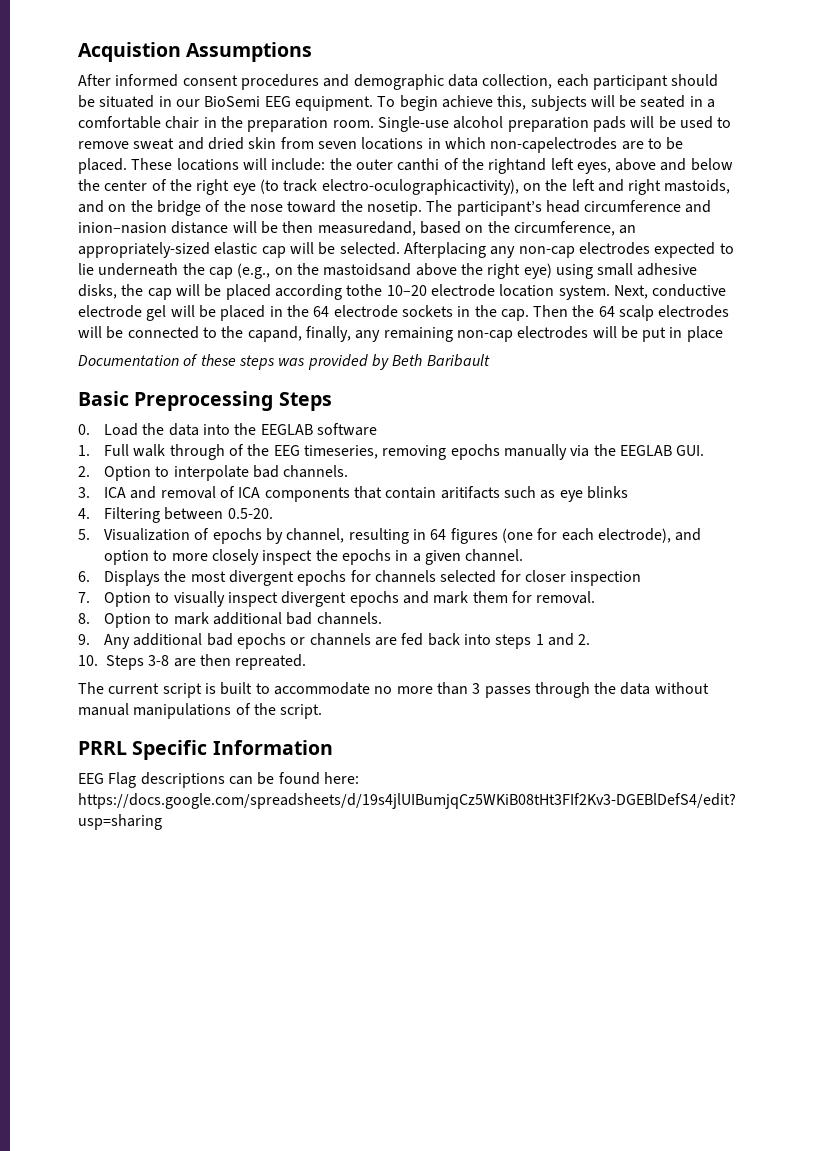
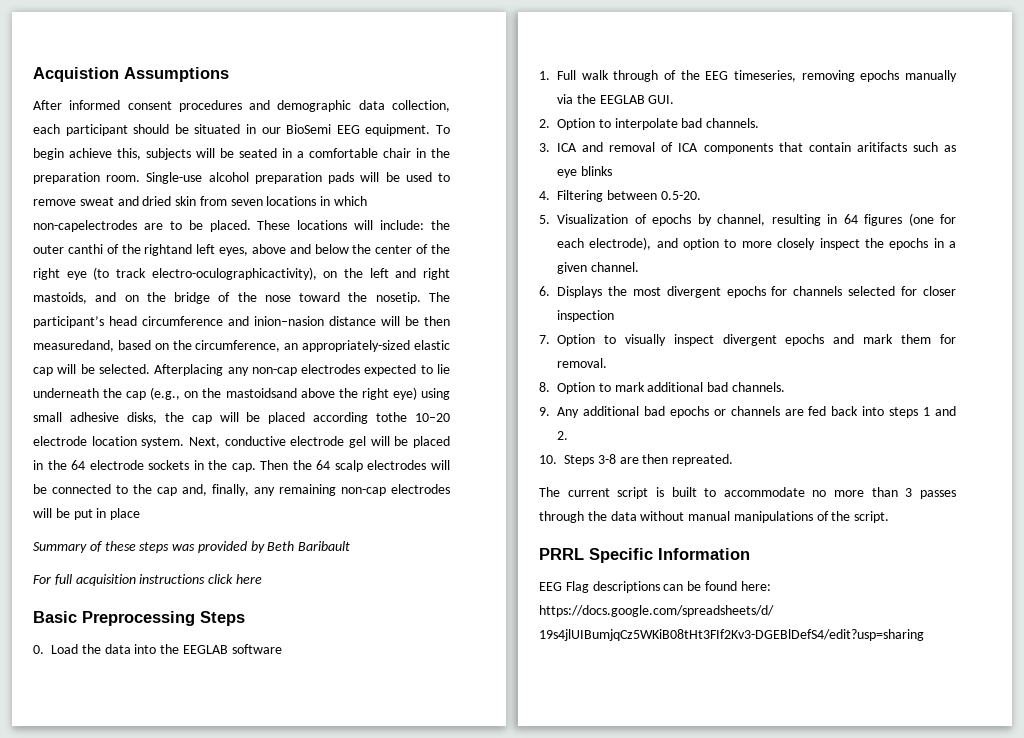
- Then the 64 scalp electrodes will be connected to the capand, finally, any remaining non-cap electrodes will be put in place
+ Then the 64 scalp electrodes will be connected to the cap and, finally, any remaining non-cap electrodes will be put in place
- Documentation of these steps was provided by Beth Baribault
+ Summary of these steps was provided by Beth Baribault
+ For full acquisition instructions click here

